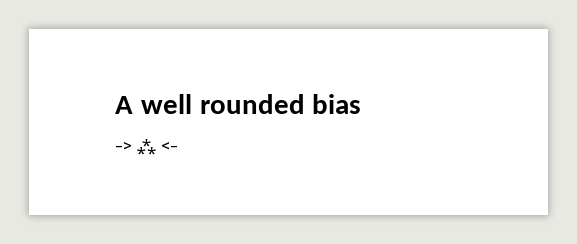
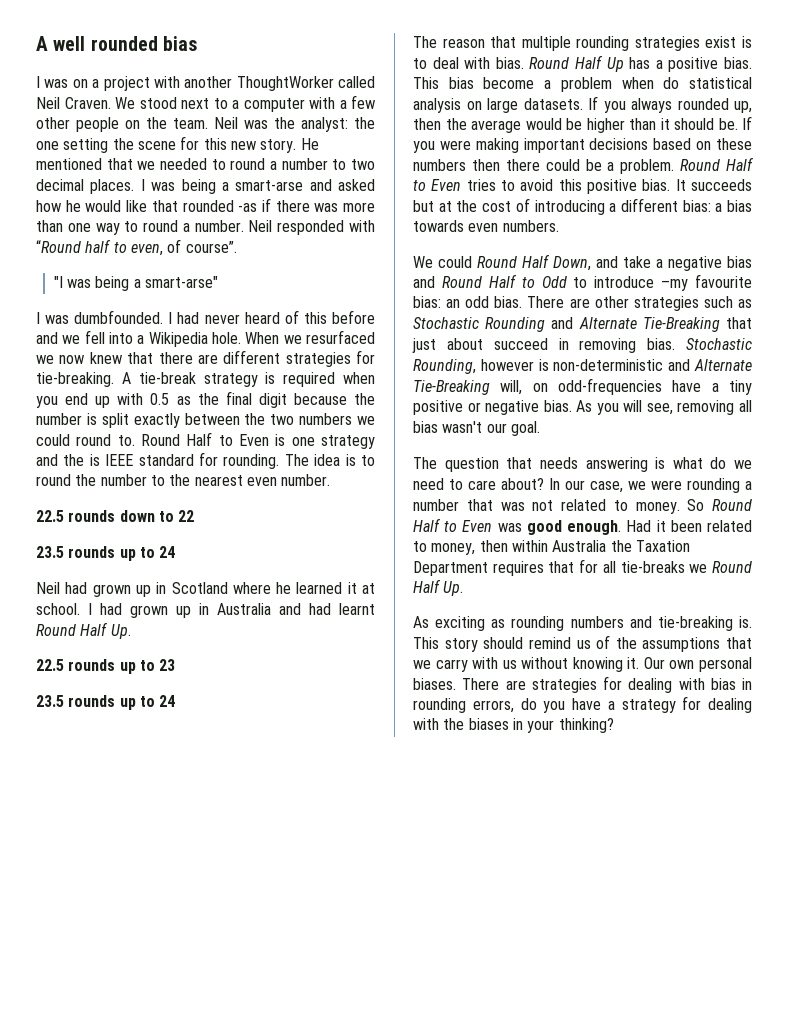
- -> ⁂ <-
+ I was on a project with another ThoughtWorker called Neil Craven. We stood next to a computer with a few other people on the team. Neil was the analyst: the one setting the scene for this new story. He mentioned that we needed to round a number to two decimal places. I was being a smart-arse and asked how he would like that rounded -as if there was more than one way to round a number. Neil responded with “Round half to even, of course”.
+ "I was being a smart-arse"
+ I was dumbfounded. I had never heard of this before and we fell into a Wikipedia hole. When we resurfaced we now knew that there are different strategies for tie-breaking. A tie-break strategy is required when you end up with 0.5 as the final digit because the number is split exactly between the two numbers we could round to. Round Half to Even is one strategy and the is IEEE standard for rounding. The idea is to round the number to the nearest even number.
+ 22.5 rounds down to 22
+ 23.5 rounds up to 24
+ Neil had grown up in Scotland where he learned it at school. I had grown up in Australia and had learnt Round Half Up.
+ 22.5 rounds up to 23
+ 23.5 rounds up to 24
+ The reason that multiple rounding strategies exist is to deal with bias. Round Half Up has a positive bias. This bias become a problem when do statistical analysis on large datasets. If you always rounded up, then the average would be higher than it should be. If you were making important decisions based on these numbers then there could be a problem. Round Half to Even tries to avoid this positive bias. It succeeds but at the cost of introducing a different bias: a bias towards even numbers.
+ We could Round Half Down, and take a negative bias and Round Half to Odd to introduce –my favourite bias: an odd bias. There are other strategies such as Stochastic Rounding and Alternate Tie-Breaking that just about succeed in removing bias. Stochastic Rounding, however is non-deterministic and Alternate Tie-Breaking will, on odd-frequencies have a tiny positive or negative bias. As you will see, removing all bias wasn't our goal.
+ The question that needs answering is what do we need to care about? In our case, we were rounding a number that was not related to money. So Round Half to Even was good enough. Had it been related to money, then within Australia the Taxation Department requires that for all tie-breaks we Round Half Up.
+ As exciting as rounding numbers and tie-breaking is. This story should remind us of the assumptions that we carry with us without knowing it. Our own personal biases. There are strategies for dealing with bias in rounding errors, do you have a strategy for dealing with the biases in your thinking?

